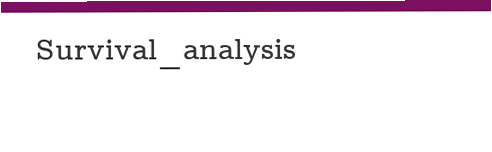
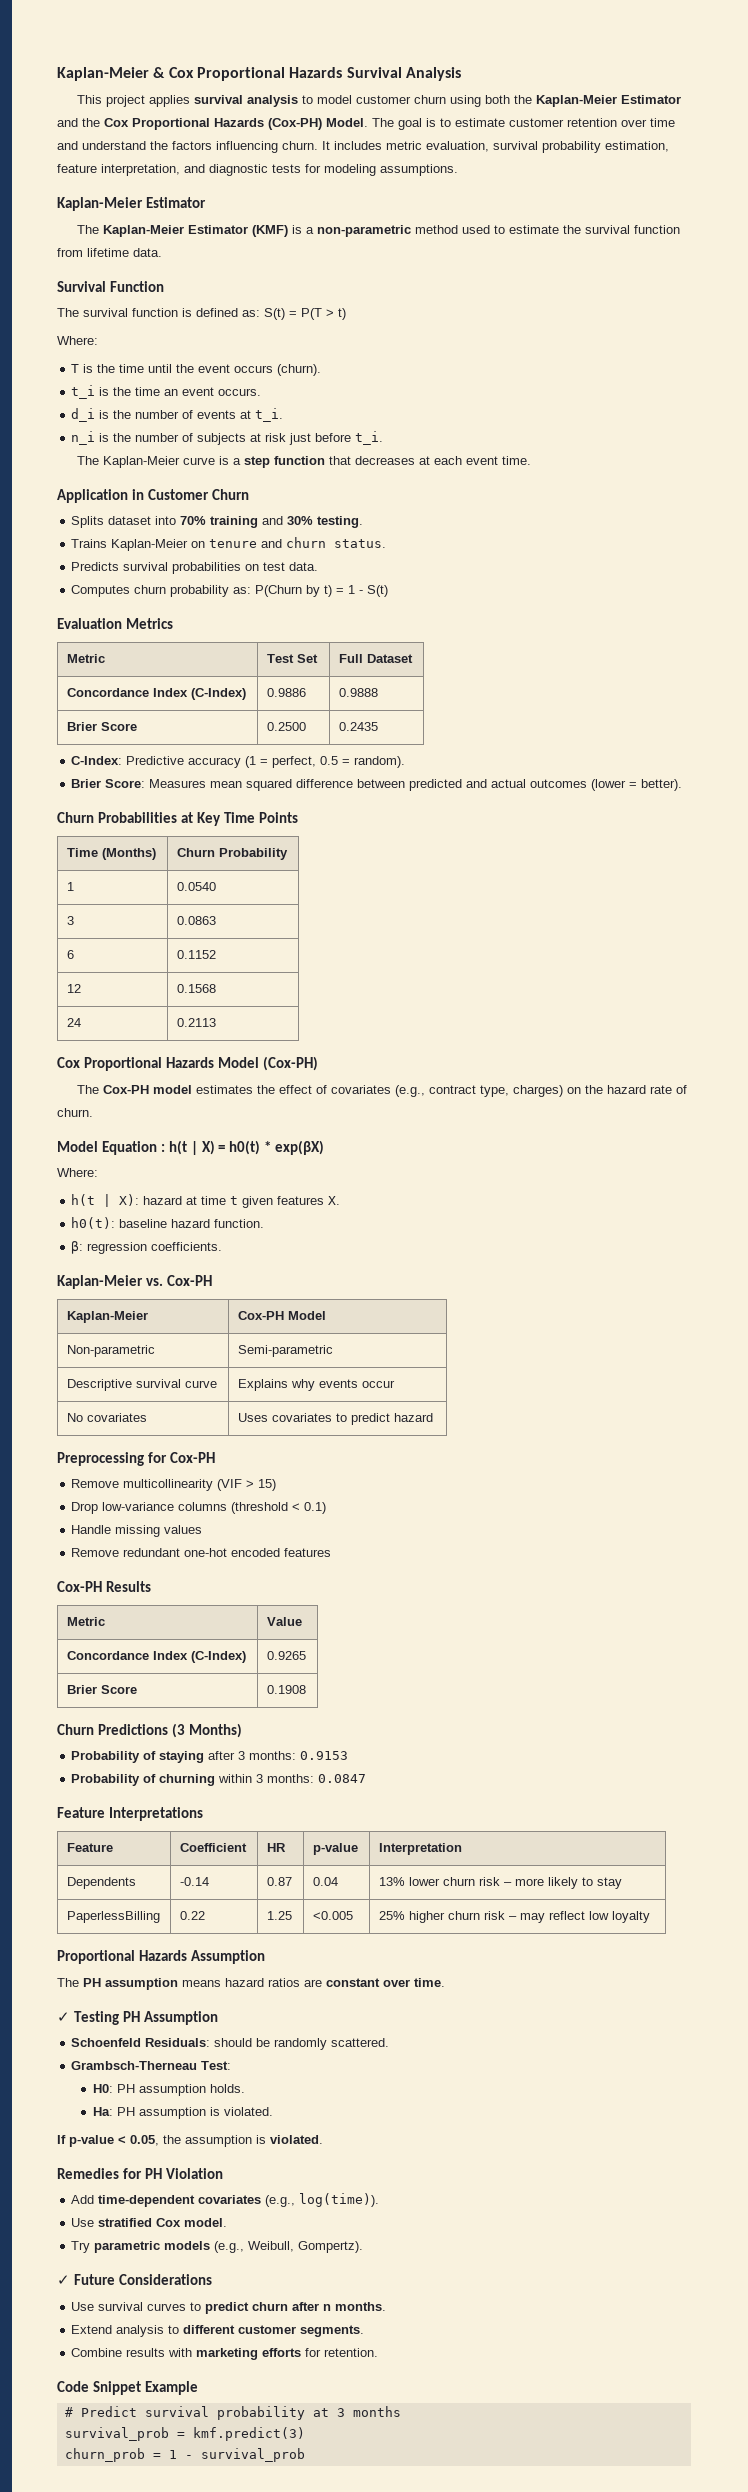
- Survival_analysis
+ Kaplan-Meier & Cox Proportional Hazards Survival Analysis
+ This project applies survival analysis to model customer churn using both the Kaplan-Meier Estimator and the Cox Proportional Hazards (Cox-PH) Model. The goal is to estimate customer retention over time and understand the factors influencing churn. It includes metric evaluation, survival probability estimation, feature interpretation, and diagnostic tests for modeling assumptions.
+ Kaplan-Meier Estimator
+ The Kaplan-Meier Estimator (KMF) is a non-parametric method used to estimate the survival function from lifetime data.
+ Survival Function
+ The survival function is defined as: S(t) = P(T > t)
+ Where:
+ T is the time until the event occurs (churn).
+ t_i is the time an event occurs.
+ d_i is the number of events at t_i.
+ n_i is the number of subjects at risk just before t_i.
+ The Kaplan-Meier curve is a step function that decreases at each event time.
+ Application in Customer Churn
+ Splits dataset into 70% training and 30% testing.
+ Trains Kaplan-Meier on tenure and churn status.
+ Predicts survival probabilities on test data.
+ Computes churn probability as: P(Churn by t) = 1 - S(t)
+ Evaluation Metrics
+ Metric | Test Set | Full Dataset
+ Concordance Index (C-Index) | 0.9886 | 0.9888
+ Brier Score | 0.2500 | 0.2435
+ C-Index: Predictive accuracy (1 = perfect, 0.5 = random).
+ Brier Score: Measures mean squared difference between predicted and actual outcomes (lower = better).
+ Churn Probabilities at Key Time Points
+ Time (Months) | Churn Probability
+ 1 | 0.0540
+ 3 | 0.0863
+ 6 | 0.1152
+ 12 | 0.1568
+ 24 | 0.2113
+ Cox Proportional Hazards Model (Cox-PH)
+ The Cox-PH model estimates the effect of covariates (e.g., contract type, charges) on the hazard rate of churn.
+ Model Equation : h(t | X) = h0(t) * exp(βX)
+ Where:
+ h(t | X): hazard at time t given features X.
+ h0(t): baseline hazard function.
+ β: regression coefficients.
+ Kaplan-Meier vs. Cox-PH
+ Kaplan-Meier | Cox-PH Model
+ Non-parametric | Semi-parametric
+ Descriptive survival curve | Explains why events occur
+ No covariates | Uses covariates to predict hazard
+ Preprocessing for Cox-PH
+ Remove multicollinearity (VIF > 15)
+ Drop low-variance columns (threshold < 0.1)
+ Handle missing values
+ Remove redundant one-hot encoded features
+ Cox-PH Results
+ Metric | Value
+ Concordance Index (C-Index) | 0.9265
+ Brier Score | 0.1908
+ Churn Predictions (3 Months)
+ Probability of staying after 3 months: 0.9153
+ Probability of churning within 3 months: 0.0847
+ Feature Interpretations
+ Feature | Coefficient | HR | p-value | Interpretation
+ Dependents | -0.14 | 0.87 | 0.04 | 13% lower churn risk – more likely to stay
+ PaperlessBilling | 0.22 | 1.25 | <0.005 | 25% higher churn risk – may reflect low loyalty
+ Proportional Hazards Assumption
+ The PH assumption means hazard ratios are constant over time.
+ ✓ Testing PH Assumption
+ Schoenfeld Residuals: should be randomly scattered.
+ Grambsch-Therneau Test:
+ H0: PH assumption holds.
+ Ha: PH assumption is violated.
+ If p-value < 0.05, the assumption is violated.
+ Remedies for PH Violation
+ Add time-dependent covariates (e.g., log(time)).
+ Use stratified Cox model.
+ Try parametric models (e.g., Weibull, Gompertz).
+ ✓ Future Considerations
+ Use survival curves to predict churn after n months.
+ Extend analysis to different customer segments.
+ Combine results with marketing efforts for retention.
+ Code Snippet Example
+ # Predict survival probability at 3 months
+ survival_prob = kmf.predict(3)
+ churn_prob = 1 - survival_prob

